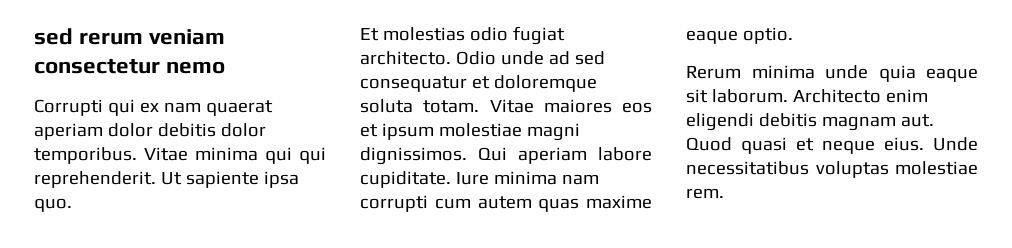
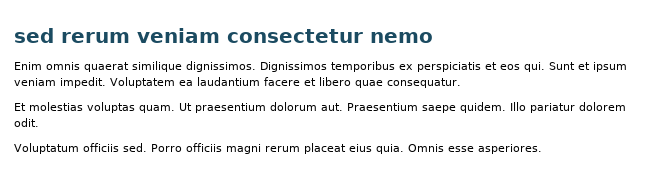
- Corrupti qui ex nam quaerat aperiam dolor debitis dolor temporibus. Vitae minima qui qui reprehenderit. Ut sapiente ipsa quo.
- Et molestias odio fugiat architecto. Odio unde ad sed consequatur et doloremque soluta totam. Vitae maiores eos et ipsum molestiae magni dignissimos. Qui aperiam labore cupiditate. Iure minima nam corrupti cum autem quas maxime eaque optio.
- Rerum minima unde quia eaque sit laborum. Architecto enim eligendi debitis magnam aut. Quod quasi et neque eius. Unde necessitatibus voluptas molestiae rem.
+ Enim omnis quaerat similique dignissimos. Dignissimos temporibus ex perspiciatis et eos qui. Sunt et ipsum veniam impedit. Voluptatem ea laudantium facere et libero quae consequatur.
+ Et molestias voluptas quam. Ut praesentium dolorum aut. Praesentium saepe quidem. Illo pariatur dolorem odit.
+ Voluptatum officiis sed. Porro officiis magni rerum placeat eius quia. Omnis esse asperiores.

